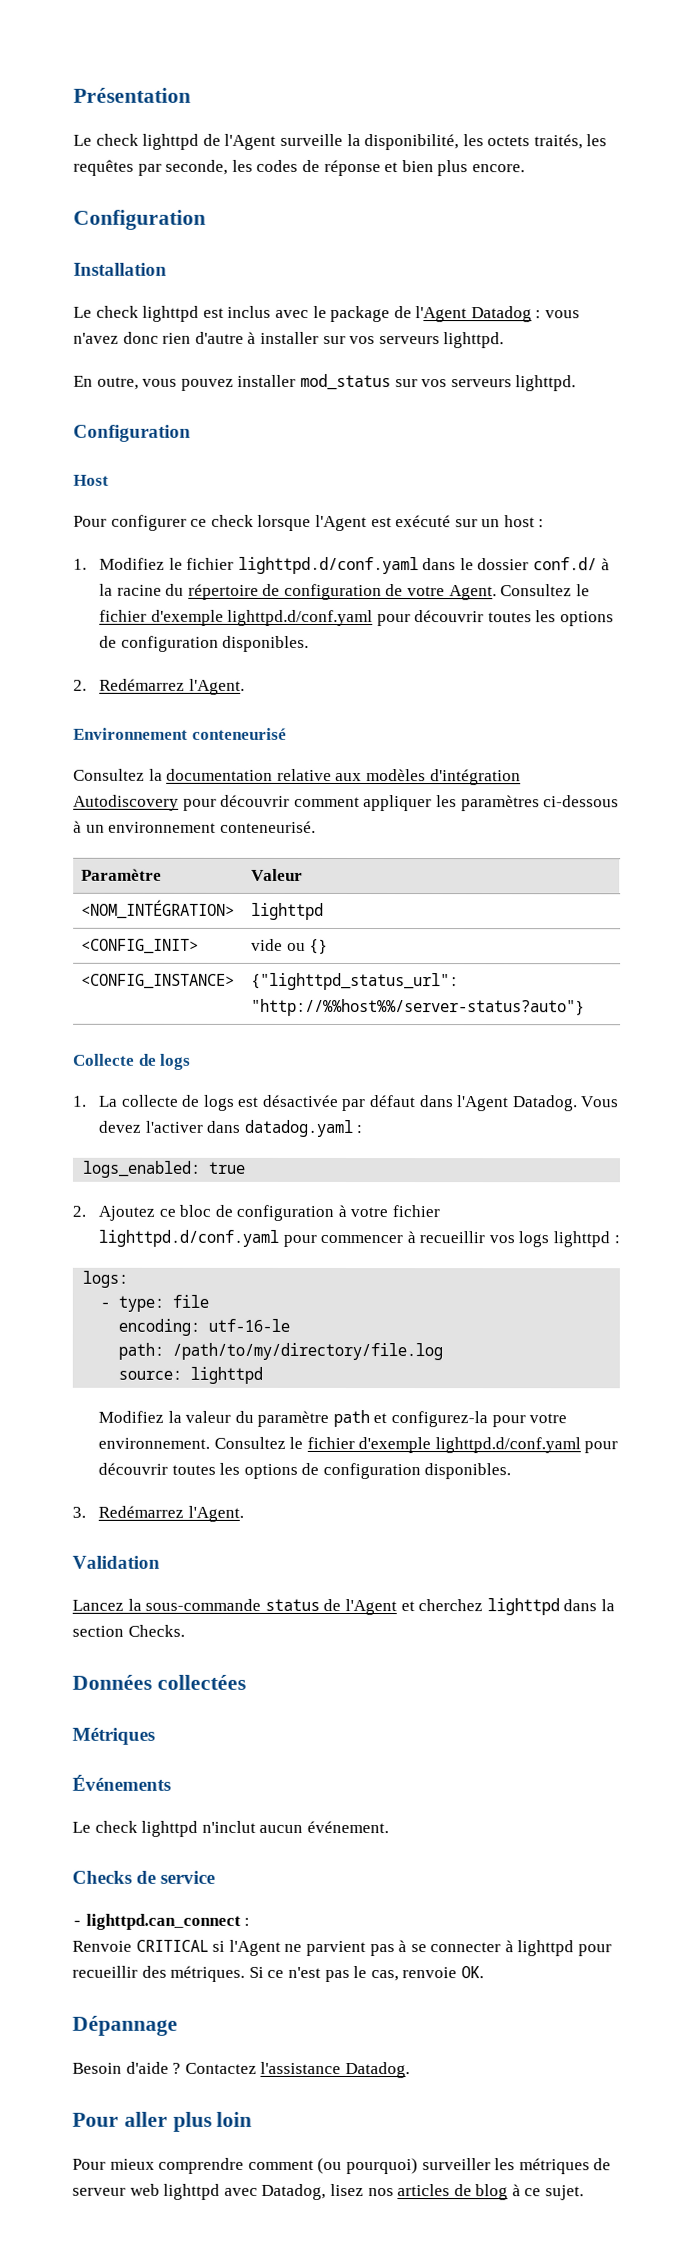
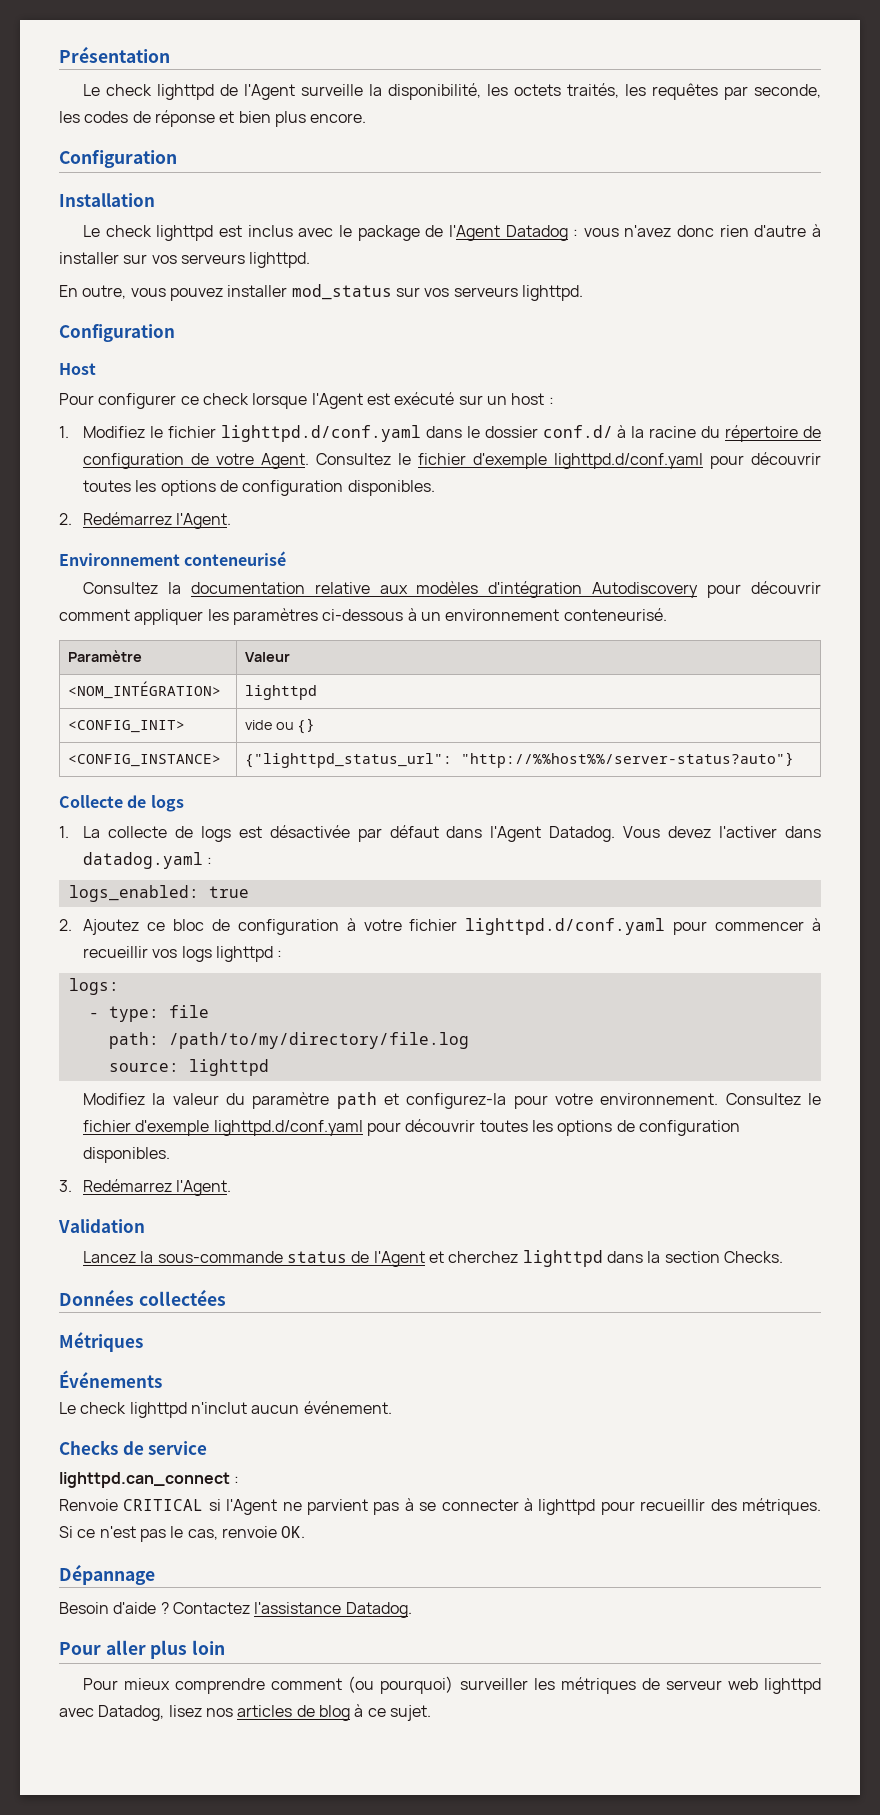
- encoding: utf-16-le
- - lighttpd.can_connect :
+ lighttpd.can_connect :

